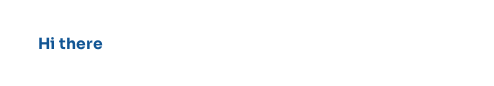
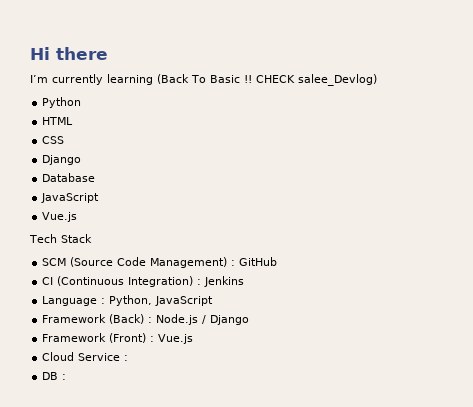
+ I’m currently learning (Back To Basic !! CHECK salee_Devlog)
+ Python
+ HTML
+ CSS
+ Django
+ Database
+ JavaScript
+ Vue.js
+ Tech Stack
+ SCM (Source Code Management) : GitHub
+ CI (Continuous Integration) : Jenkins
+ Language : Python, JavaScript
+ Framework (Back) : Node.js / Django
+ Framework (Front) : Vue.js
+ Cloud Service :
+ DB :

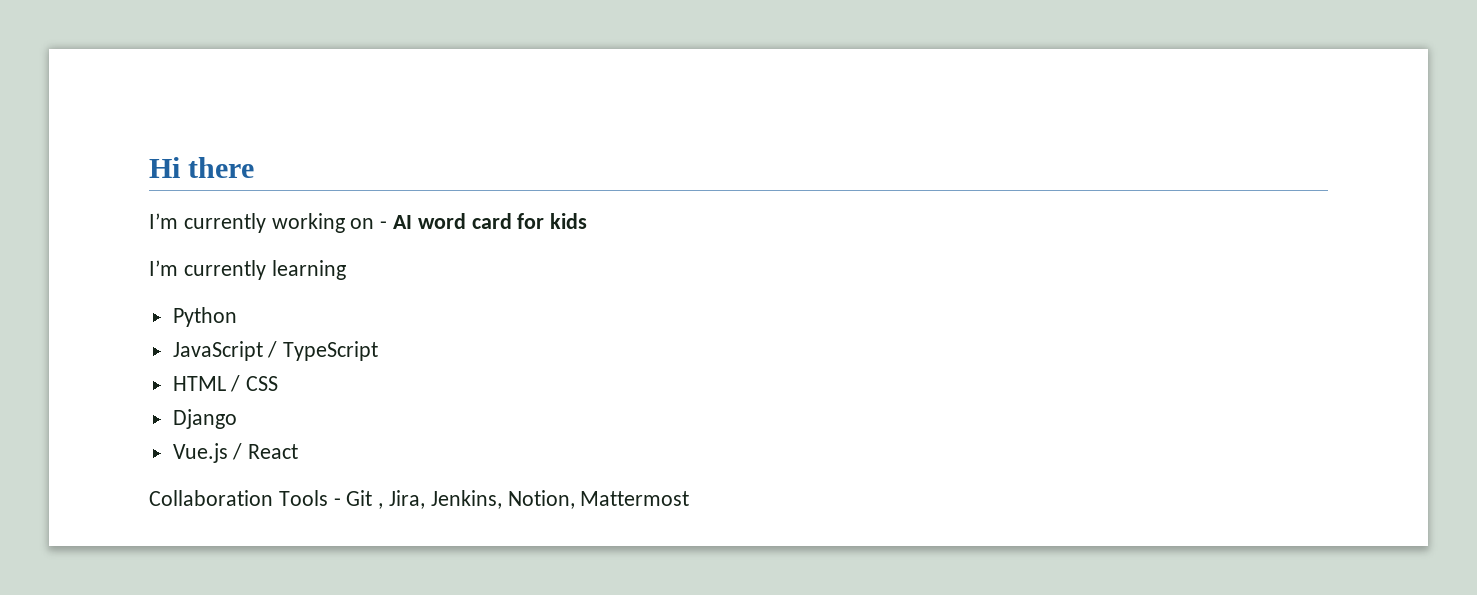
- I’m currently learning (Back To Basic !! CHECK salee_Devlog)
+ I’m currently working on - AI word card for kids
+ I’m currently learning
  Python
+ JavaScript / TypeScript
- HTML
- CSS
+ HTML / CSS
- Database
- JavaScript
- Vue.js
- Tech Stack
- SCM (Source Code Management) : GitHub
- CI (Continuous Integration) : Jenkins
- Language : Python, JavaScript
- Framework (Back) : Node.js / Django
- Framework (Front) : Vue.js
- Cloud Service :
- DB :
+ Vue.js / React
+ Collaboration Tools - Git , Jira, Jenkins, Notion, Mattermost

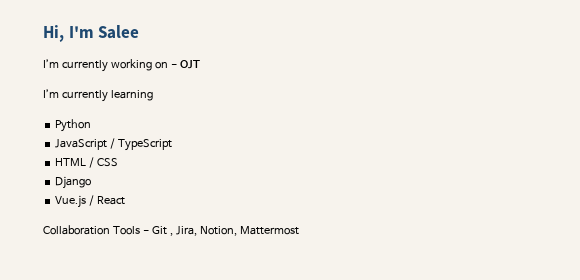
- Hi there
+ Hi, I'm Salee
- I’m currently working on - AI word card for kids
+ I’m currently working on - OJT
- Collaboration Tools - Git , Jira, Jenkins, Notion, Mattermost
+ Collaboration Tools - Git , Jira, Notion, Mattermost

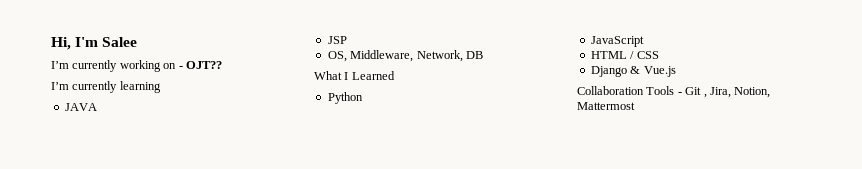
- I’m currently working on - OJT
+ I’m currently working on - OJT??
+ JAVA
+ JSP
+ OS, Middleware, Network, DB
+ What I Learned
- JavaScript / TypeScript
+ JavaScript
- Django
- Vue.js / React
+ Django & Vue.js

